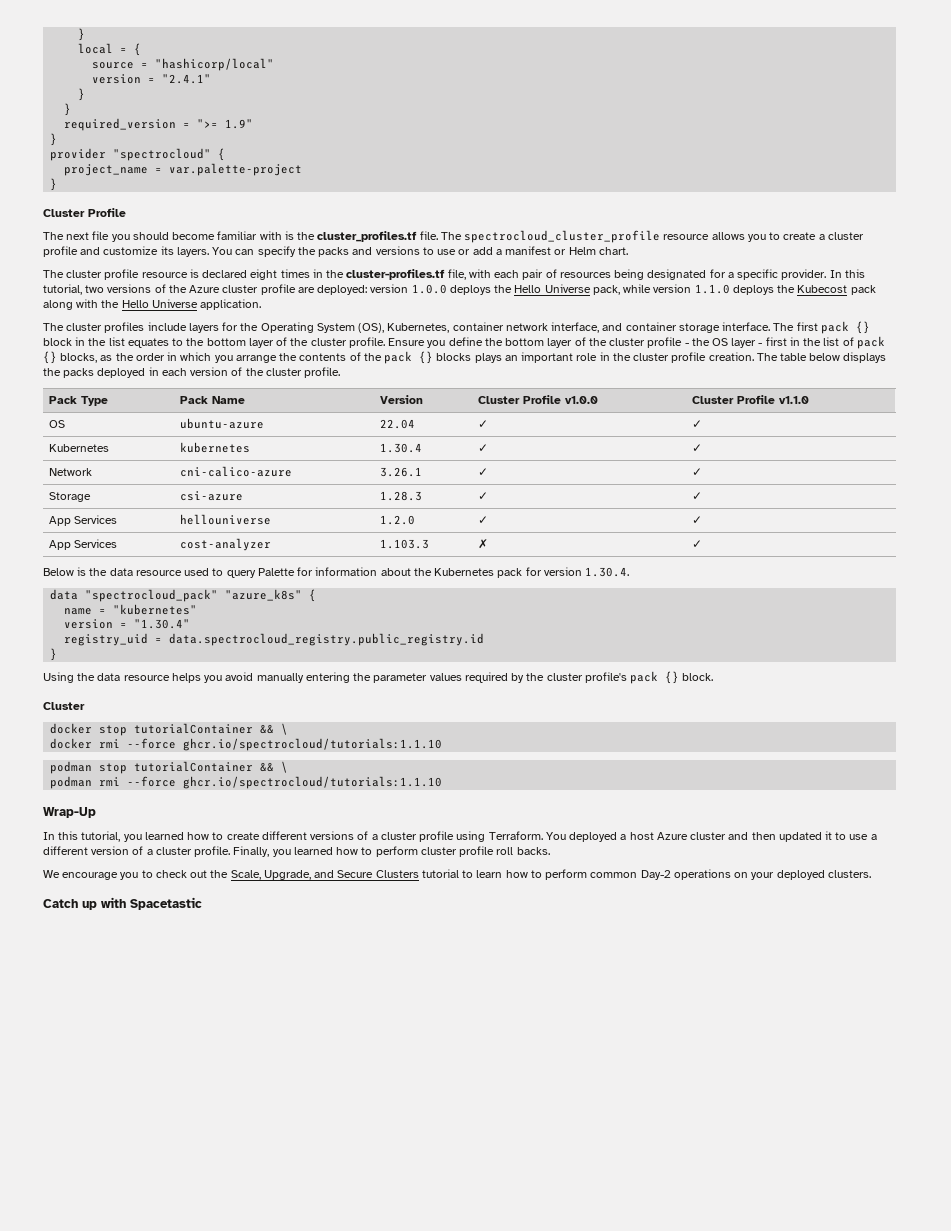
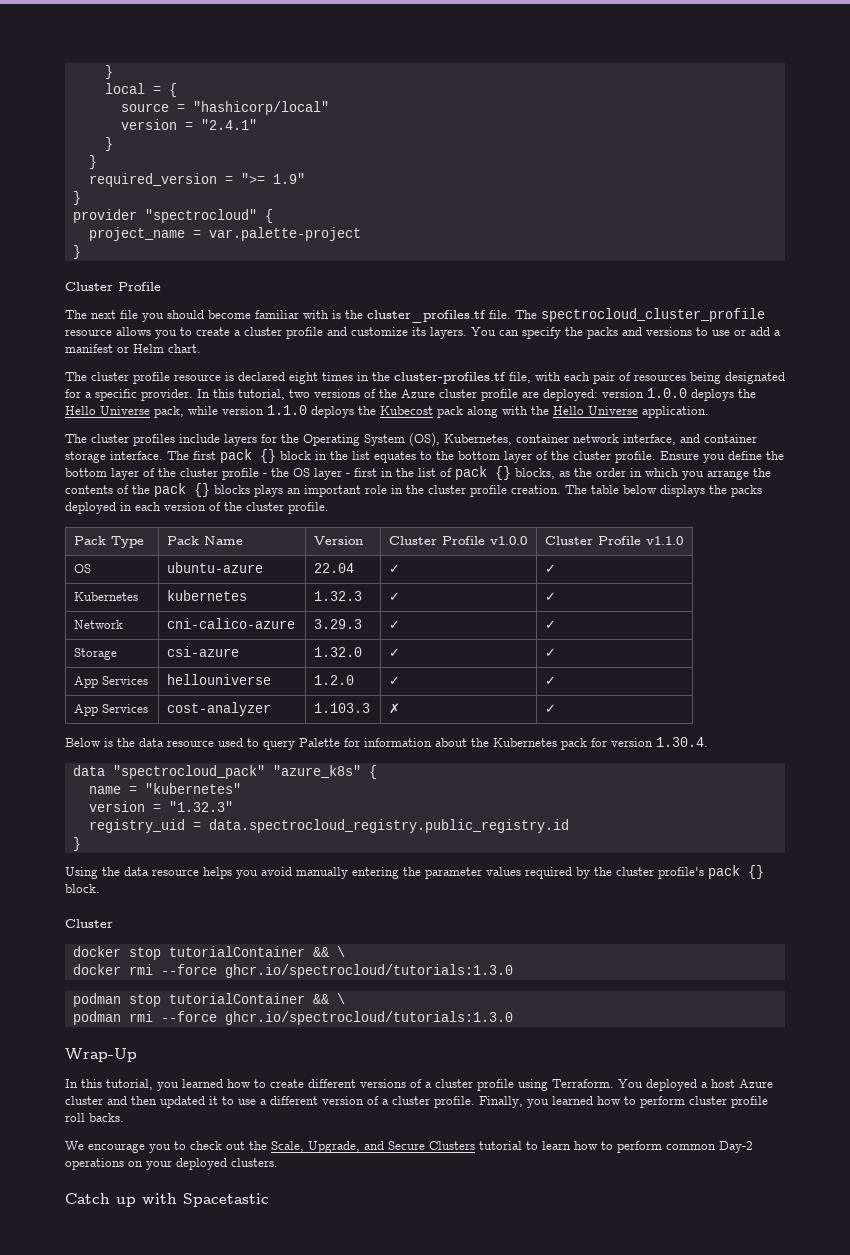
- Kubernetes | kubernetes | 1.30.4 | ✓ | ✓
+ Kubernetes | kubernetes | 1.32.3 | ✓ | ✓
- Network | cni-calico-azure | 3.26.1 | ✓ | ✓
+ Network | cni-calico-azure | 3.29.3 | ✓ | ✓
- Storage | csi-azure | 1.28.3 | ✓ | ✓
+ Storage | csi-azure | 1.32.0 | ✓ | ✓
- version = "1.30.4"
+ version = "1.32.3"
- docker rmi --force ghcr.io/spectrocloud/tutorials:1.1.10
+ docker rmi --force ghcr.io/spectrocloud/tutorials:1.3.0
- podman rmi --force ghcr.io/spectrocloud/tutorials:1.1.10
+ podman rmi --force ghcr.io/spectrocloud/tutorials:1.3.0

